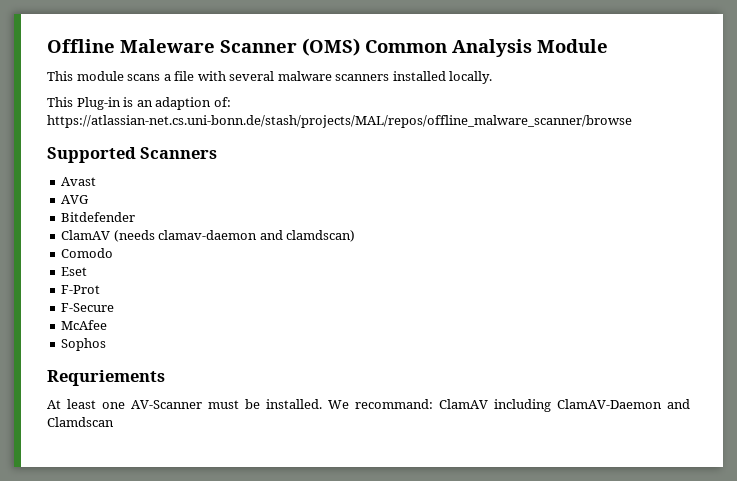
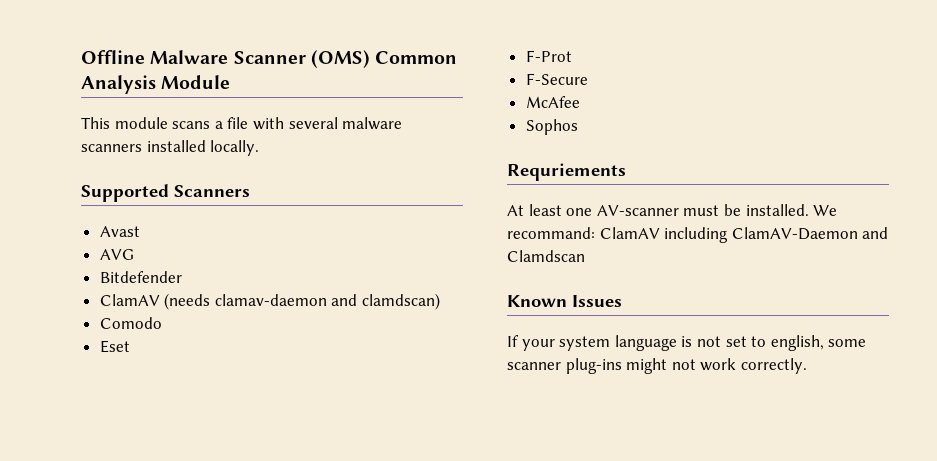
- Offline Maleware Scanner (OMS) Common Analysis Module
+ Offline Malware Scanner (OMS) Common Analysis Module
- This Plug-in is an adaption of: https://atlassian-net.cs.uni-bonn.de/stash/projects/MAL/repos/offline_malware_scanner/browse
- At least one AV-Scanner must be installed.
+ At least one AV-scanner must be installed.
+ Known Issues
+ If your system language is not set to english, some scanner plug-ins might not work correctly.

